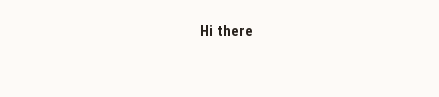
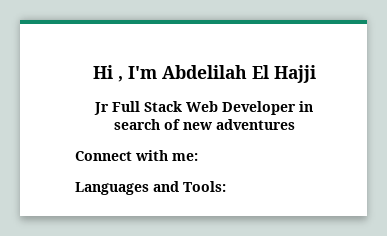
- Hi there
+ Hi , I'm Abdelilah El Hajji
+ Jr Full Stack Web Developer in search of new adventures
+ Connect with me:
+ Languages and Tools:

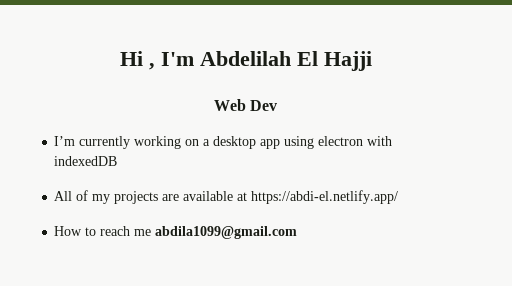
- Jr Full Stack Web Developer in search of new adventures
- Connect with me:
- Languages and Tools:
+ Web Dev
+ I’m currently working on a desktop app using electron with indexedDB
+ All of my projects are available at https://abdi-el.netlify.app/
+ How to reach me abdila1099@gmail.com

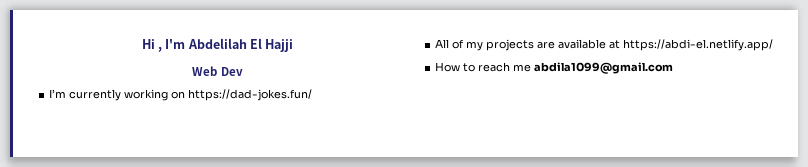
- I’m currently working on a desktop app using electron with indexedDB
+ I’m currently working on https://dad-jokes.fun/

